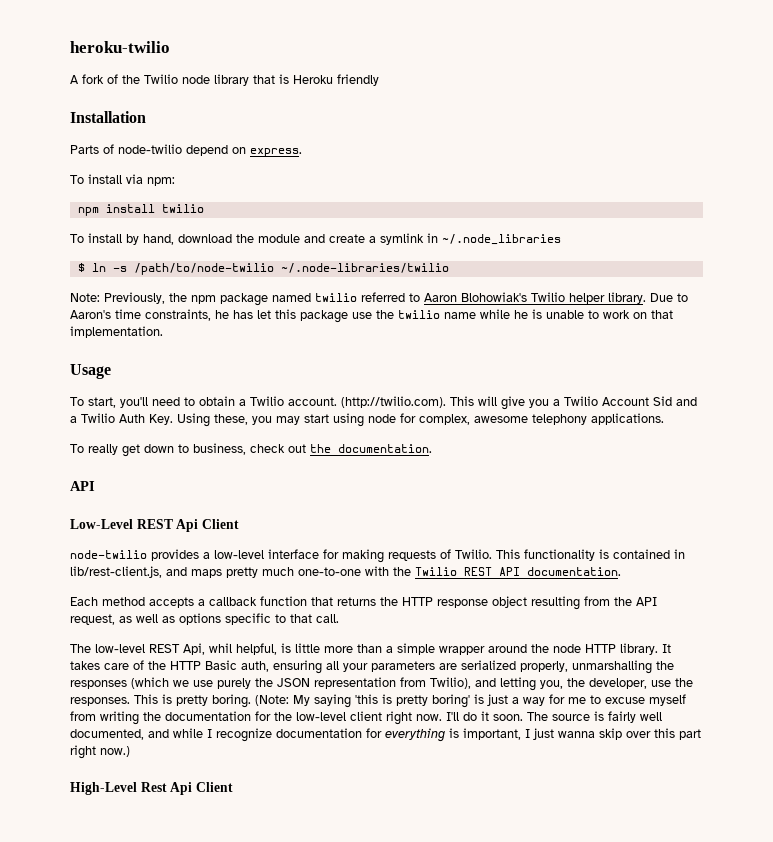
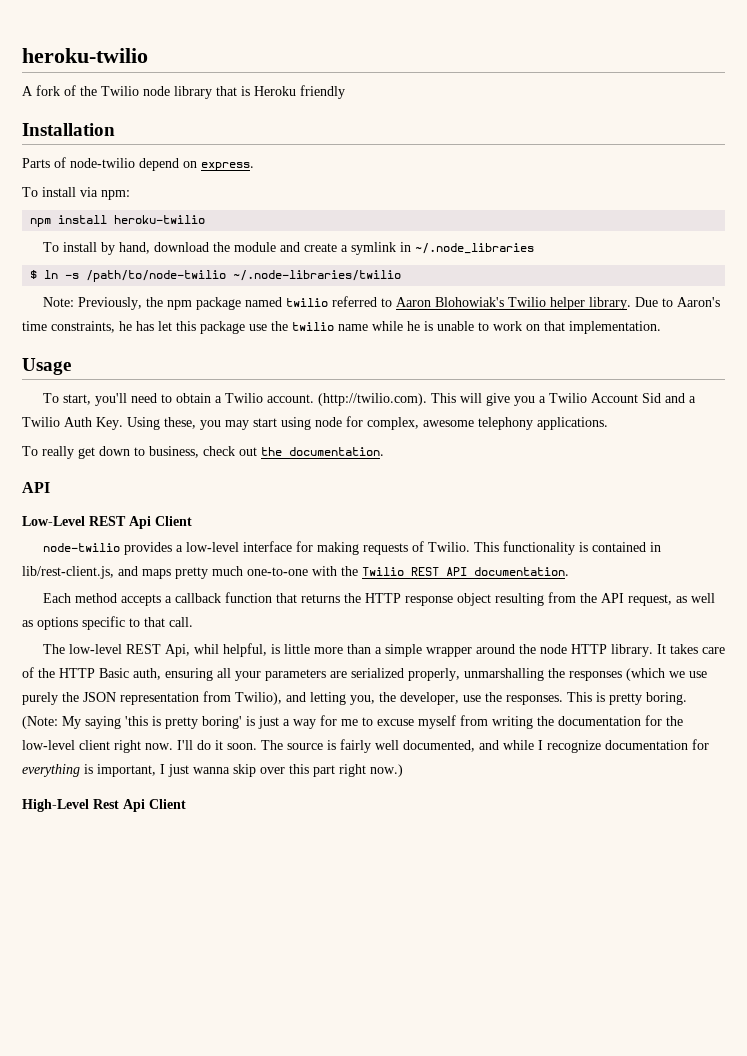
- npm install twilio
+ npm install heroku-twilio

